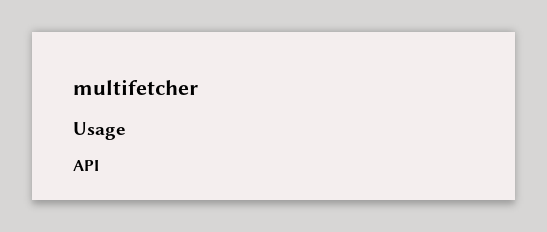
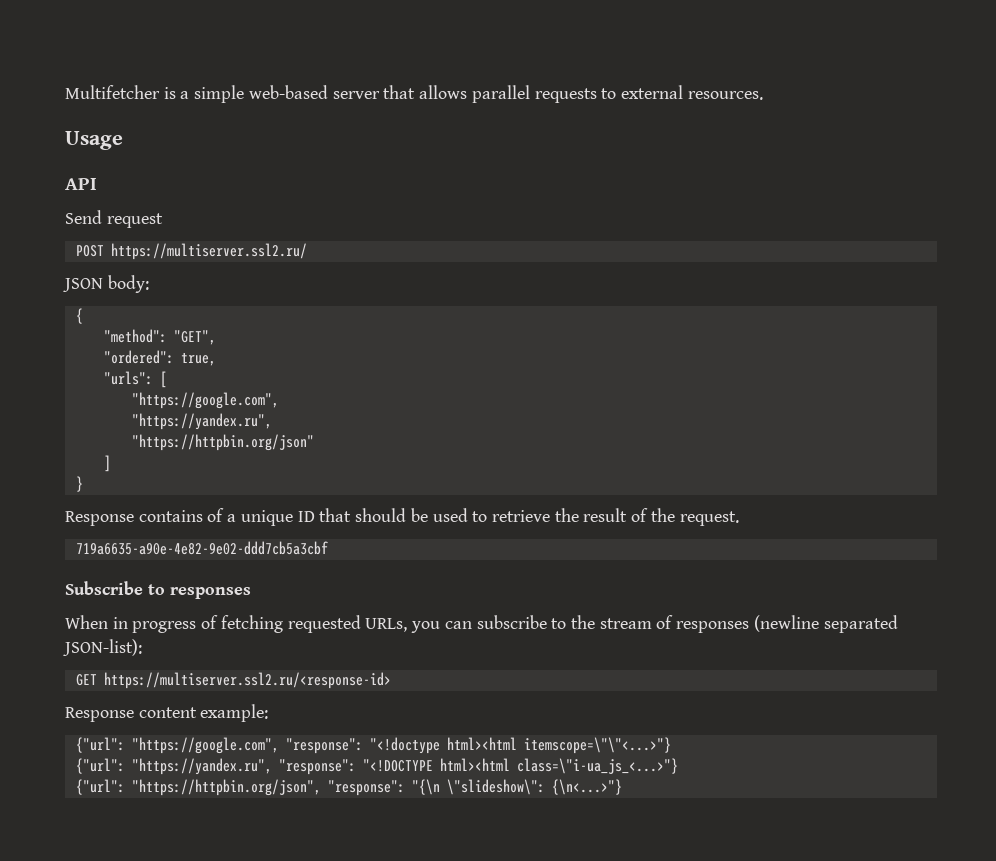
- multifetcher
+ Multifetcher is a simple web-based server that allows parallel requests to external resources.
  Usage
  API
+ Send request
+ POST https://multiserver.ssl2.ru/
+ JSON body:
+ {
+ "method": "GET",
+ "ordered": true,
+ "urls": [
+ "https://google.com",
+ "https://yandex.ru",
+ "https://httpbin.org/json"
+ ]
+ }
+ Response contains of a unique ID that should be used to retrieve the result of the request.
+ 719a6635-a90e-4e82-9e02-ddd7cb5a3cbf
+ Subscribe to responses
+ When in progress of fetching requested URLs, you can subscribe to the stream of responses (newline separated JSON-list):
+ GET https://multiserver.ssl2.ru/<response-id>
+ Response content example:
+ {"url": "https://google.com", "response": "<!doctype html><html itemscope=\"\"<...>"}
+ {"url": "https://yandex.ru", "response": "<!DOCTYPE html><html class=\"i-ua_js_<...>"}
+ {"url": "https://httpbin.org/json", "response": "{\n \"slideshow\": {\n<...>"}

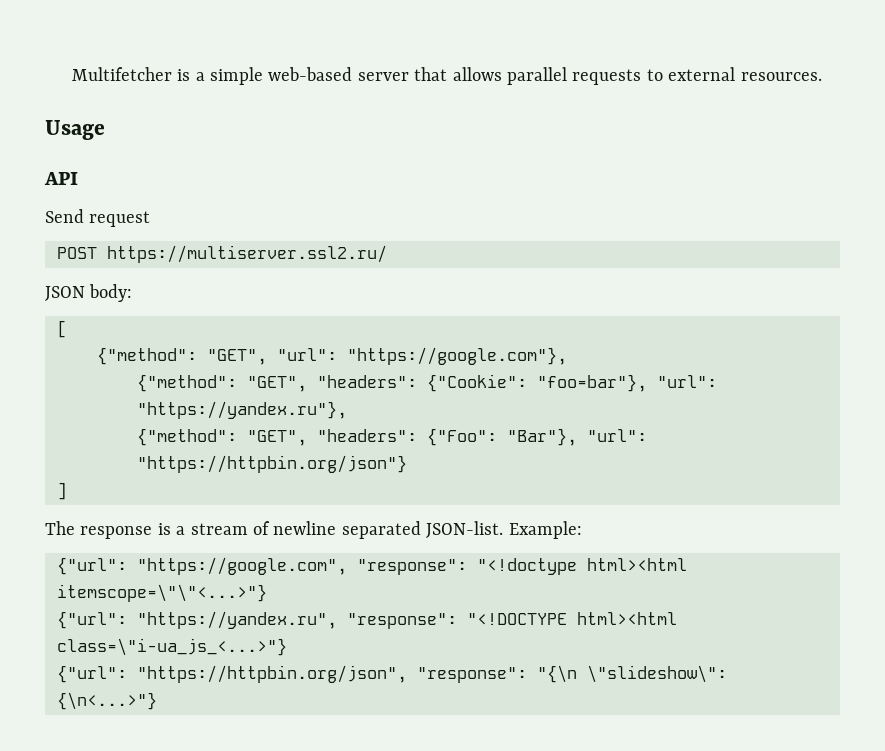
- {
- "method": "GET",
- "ordered": true,
- "urls": [
- "https://google.com",
- "https://yandex.ru",
- "https://httpbin.org/json"
+ [
+ {"method": "GET", "url": "https://google.com"},
+ {"method": "GET", "headers": {"Cookie": "foo=bar"}, "url": "https://yandex.ru"},
+ {"method": "GET", "headers": {"Foo": "Bar"}, "url": "https://httpbin.org/json"}
  ]
- }
- Response contains of a unique ID that should be used to retrieve the result of the request.
- 719a6635-a90e-4e82-9e02-ddd7cb5a3cbf
- Subscribe to responses
- When in progress of fetching requested URLs, you can subscribe to the stream of responses (newline separated JSON-list):
- GET https://multiserver.ssl2.ru/<response-id>
- Response content example:
+ The response is a stream of newline separated JSON-list. Example:

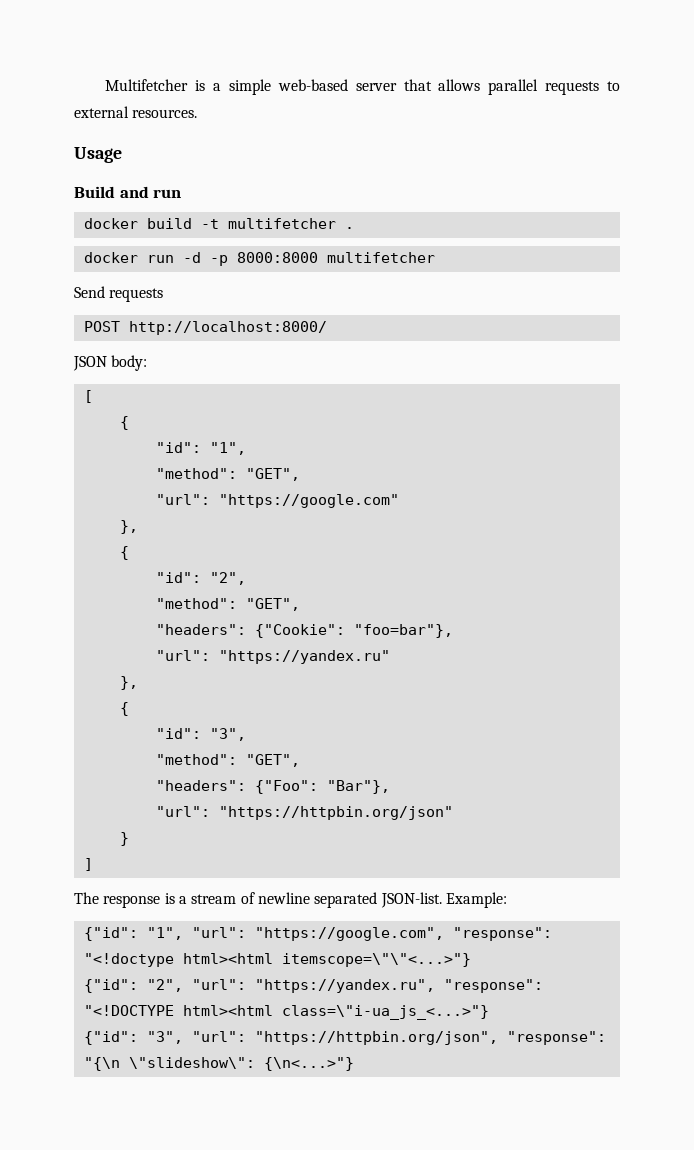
- API
+ Build and run
+ docker build -t multifetcher .
+ docker run -d -p 8000:8000 multifetcher
- Send request
+ Send requests
- POST https://multiserver.ssl2.ru/
+ POST http://localhost:8000/
  [
- {"method": "GET", "url": "https://google.com"},
- {"method": "GET", "headers": {"Cookie": "foo=bar"}, "url": "https://yandex.ru"},
- {"method": "GET", "headers": {"Foo": "Bar"}, "url": "https://httpbin.org/json"}
+ {
+ "id": "1",
+ "method": "GET",
+ "url": "https://google.com"
+ },
+ {
+ "id": "2",
+ "method": "GET",
+ "headers": {"Cookie": "foo=bar"},
+ "url": "https://yandex.ru"
+ },
+ {
+ "id": "3",
+ "method": "GET",
+ "headers": {"Foo": "Bar"},
+ "url": "https://httpbin.org/json"
+ }
- {"url": "https://google.com", "response": "<!doctype html><html itemscope=\"\"<...>"}
+ {"id": "1", "url": "https://google.com", "response": "<!doctype html><html itemscope=\"\"<...>"}
- {"url": "https://yandex.ru", "response": "<!DOCTYPE html><html class=\"i-ua_js_<...>"}
+ {"id": "2", "url": "https://yandex.ru", "response": "<!DOCTYPE html><html class=\"i-ua_js_<...>"}
- {"url": "https://httpbin.org/json", "response": "{\n \"slideshow\": {\n<...>"}
+ {"id": "3", "url": "https://httpbin.org/json", "response": "{\n \"slideshow\": {\n<...>"}

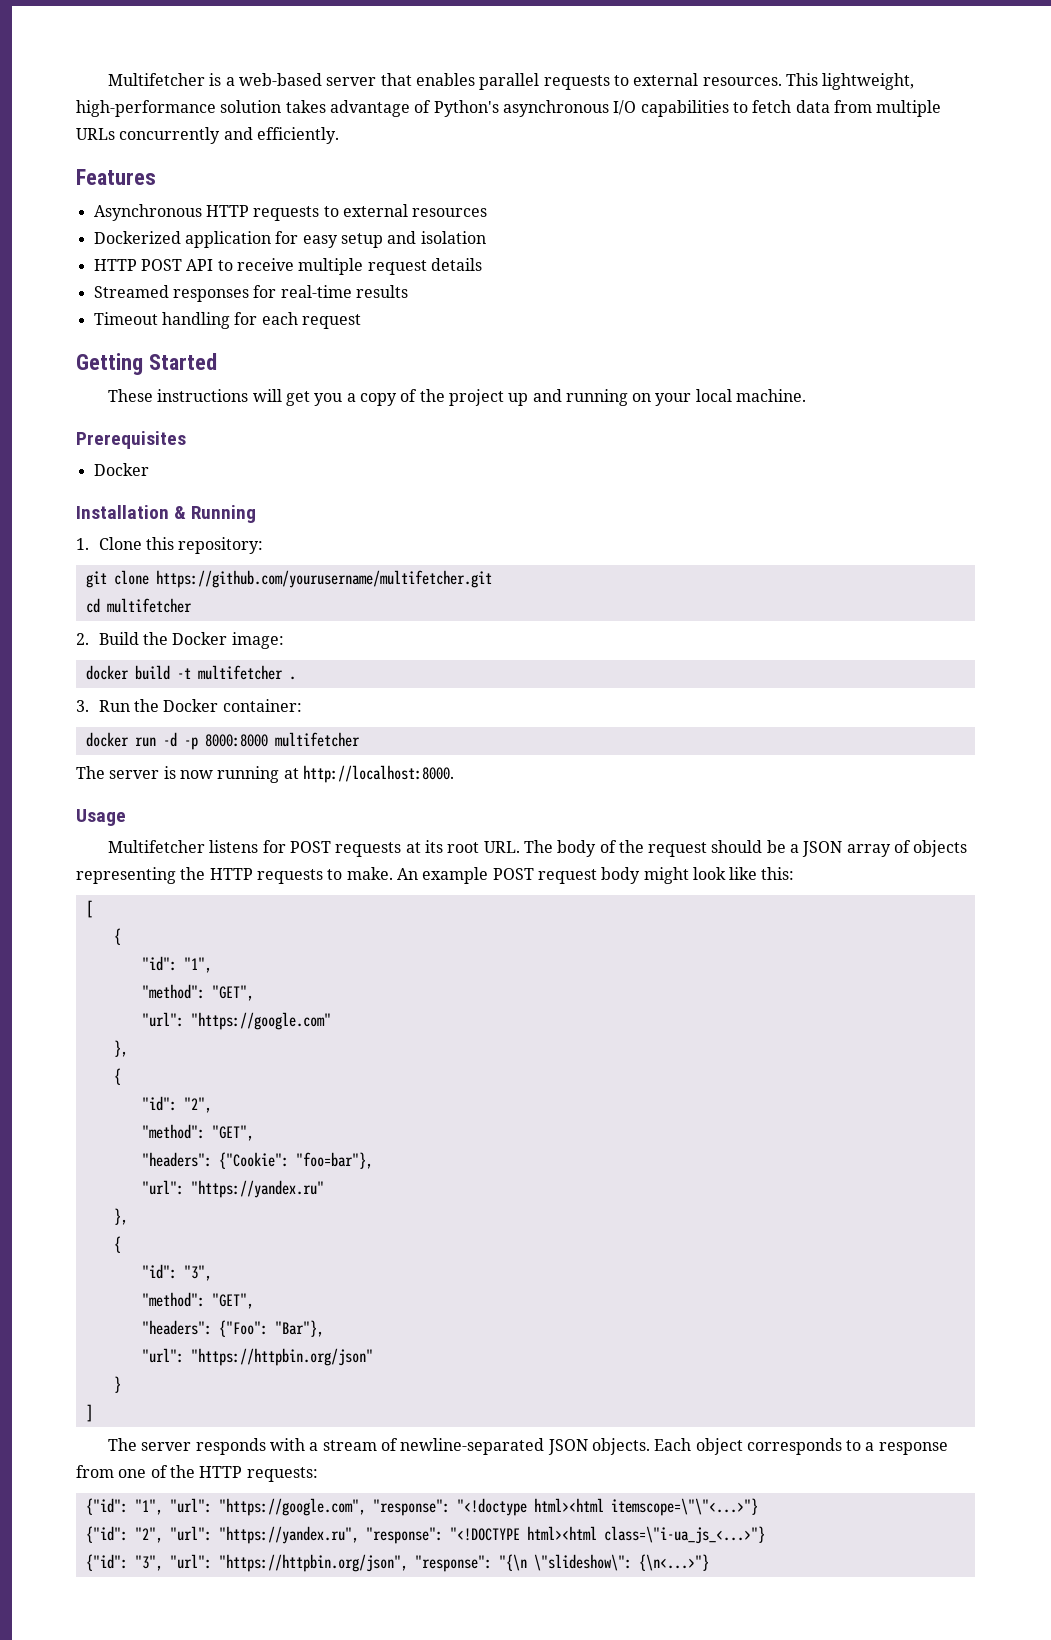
- Multifetcher is a simple web-based server that allows parallel requests to external resources.
- Usage
- Build and run
+ Multifetcher is a web-based server that enables parallel requests to external resources. This lightweight, high-performance solution takes advantage of Python's asynchronous I/O capabilities to fetch data from multiple URLs concurrently and efficiently.
+ Features
+ Asynchronous HTTP requests to external resources
+ Dockerized application for easy setup and isolation
+ HTTP POST API to receive multiple request details
+ Streamed responses for real-time results
+ Timeout handling for each request
+ Getting Started
+ These instructions will get you a copy of the project up and running on your local machine.
+ Prerequisites
+ Docker
+ Installation & Running
+ 1. Clone this repository:
+ git clone https://github.com/yourusername/multifetcher.git
+ cd multifetcher
+ 2. Build the Docker image:
+ 3. Run the Docker container:
- Send requests
- POST http://localhost:8000/
- JSON body:
+ The server is now running at http://localhost:8000.
+ Usage
+ Multifetcher listens for POST requests at its root URL. The body of the request should be a JSON array of objects representing the HTTP requests to make. An example POST request body might look like this:
- The response is a stream of newline separated JSON-list. Example:
+ The server responds with a stream of newline-separated JSON objects. Each object corresponds to a response from one of the HTTP requests:

